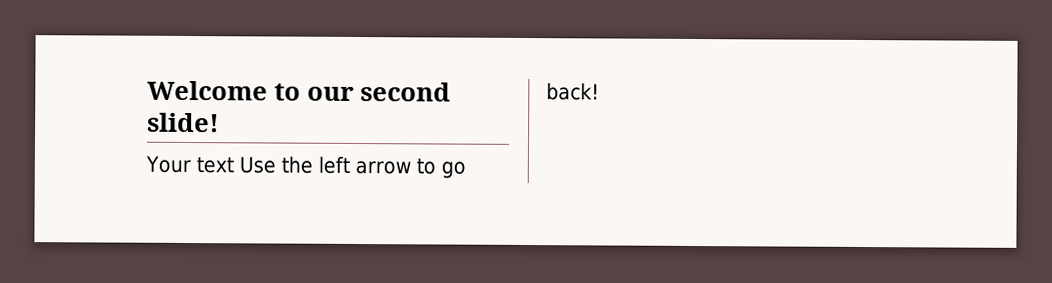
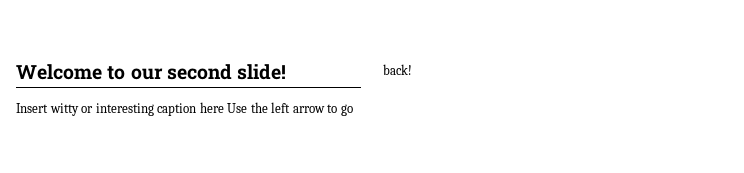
- Your text Use the left arrow to go back!
+ Insert witty or interesting caption here Use the left arrow to go back!

